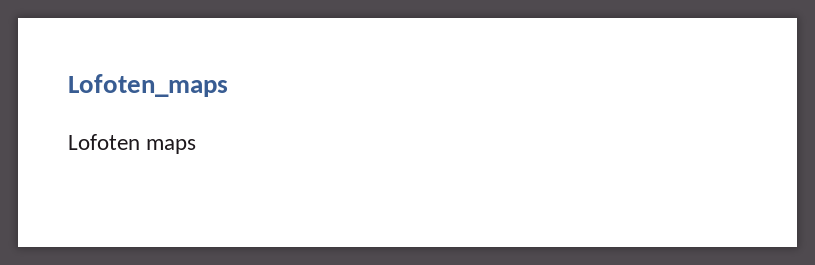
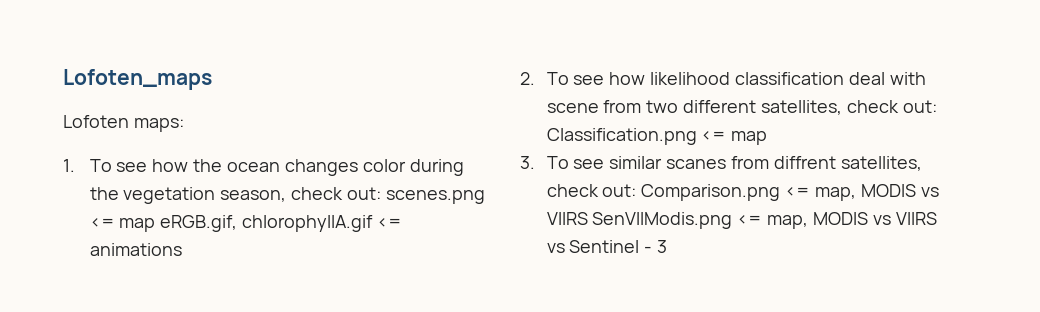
- Lofoten maps
+ Lofoten maps:
+ 1. To see how the ocean changes color during the vegetation season, check out: scenes.png <= map eRGB.gif, chlorophyllA.gif <= animations
+ 2. To see how likelihood classification deal with scene from two different satellites, check out: Classification.png <= map
+ 3. To see similar scanes from diffrent satellites, check out: Comparison.png <= map, MODIS vs VIIRS SenVllModis.png <= map, MODIS vs VIIRS vs Sentinel - 3

